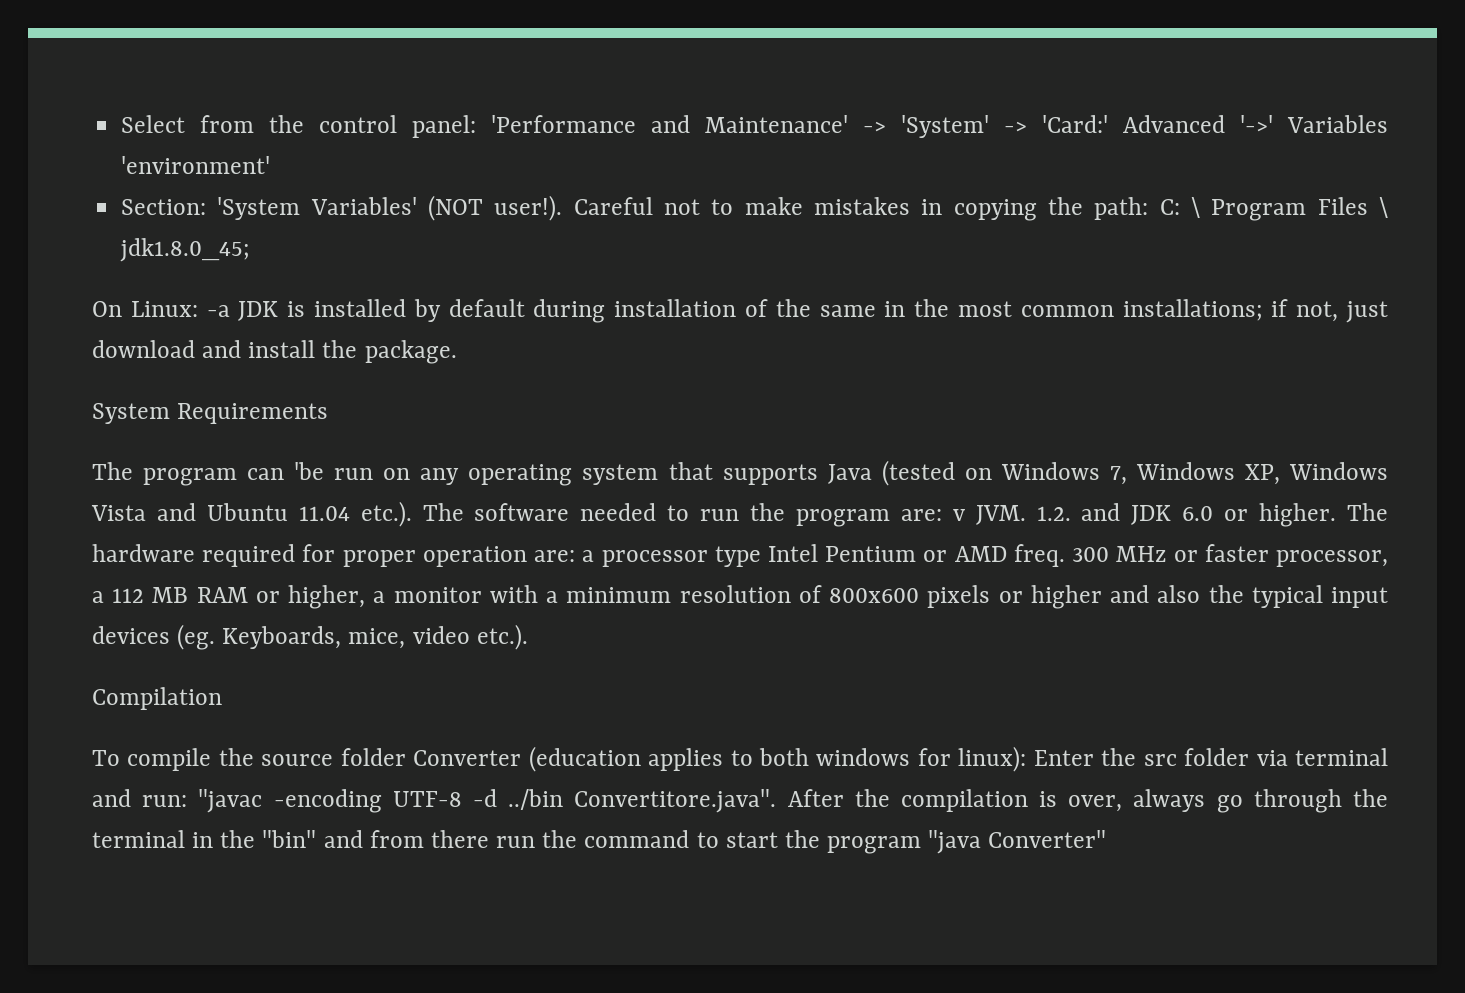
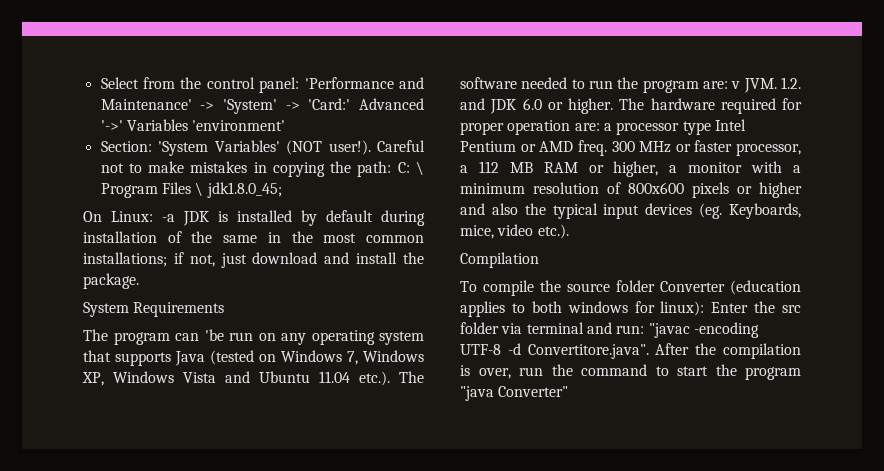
- To compile the source folder Converter (education applies to both windows for linux): Enter the src folder via terminal and run: "javac -encoding UTF-8 -d ../bin Convertitore.java". After the compilation is over, always go through the terminal in the "bin" and from there run the command to start the program "java Converter"
+ To compile the source folder Converter (education applies to both windows for linux): Enter the src folder via terminal and run: "javac -encoding UTF-8 -d Convertitore.java". After the compilation is over, run the command to start the program "java Converter"

